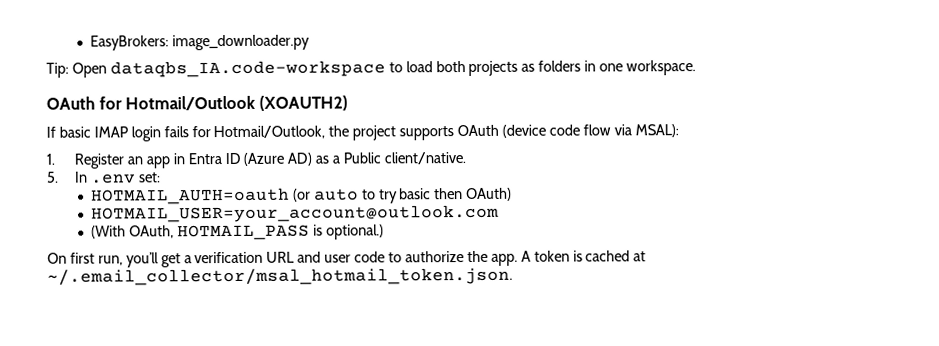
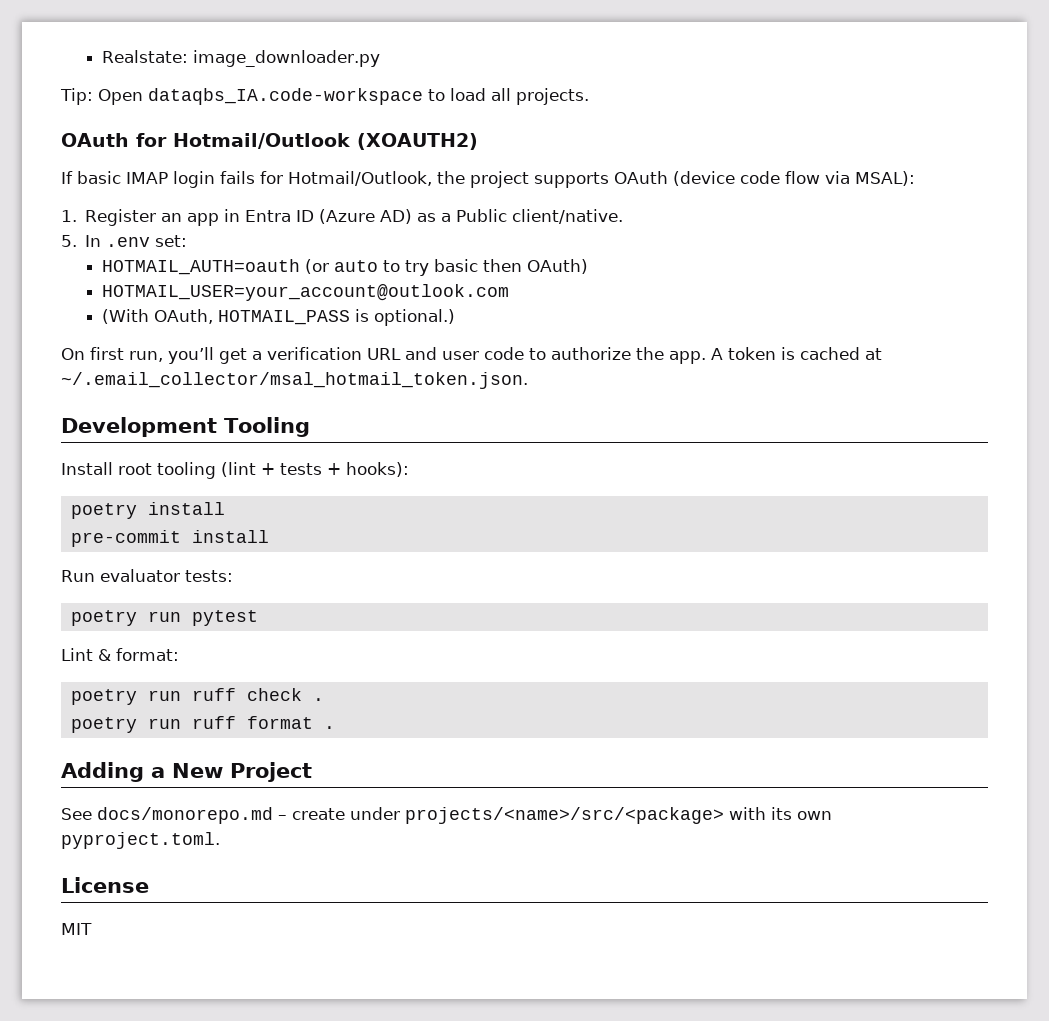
- EasyBrokers: image_downloader.py
+ Realstate: image_downloader.py
- Tip: Open dataqbs_IA.code-workspace to load both projects as folders in one workspace.
+ Tip: Open dataqbs_IA.code-workspace to load all projects.
+ Development Tooling
+ Install root tooling (lint + tests + hooks):
+ poetry install
+ pre-commit install
+ Run evaluator tests:
+ poetry run pytest
+ Lint & format:
+ poetry run ruff check .
+ poetry run ruff format .
+ Adding a New Project
+ See docs/monorepo.md – create under projects/<name>/src/<package> with its own pyproject.toml.
+ License
+ MIT

